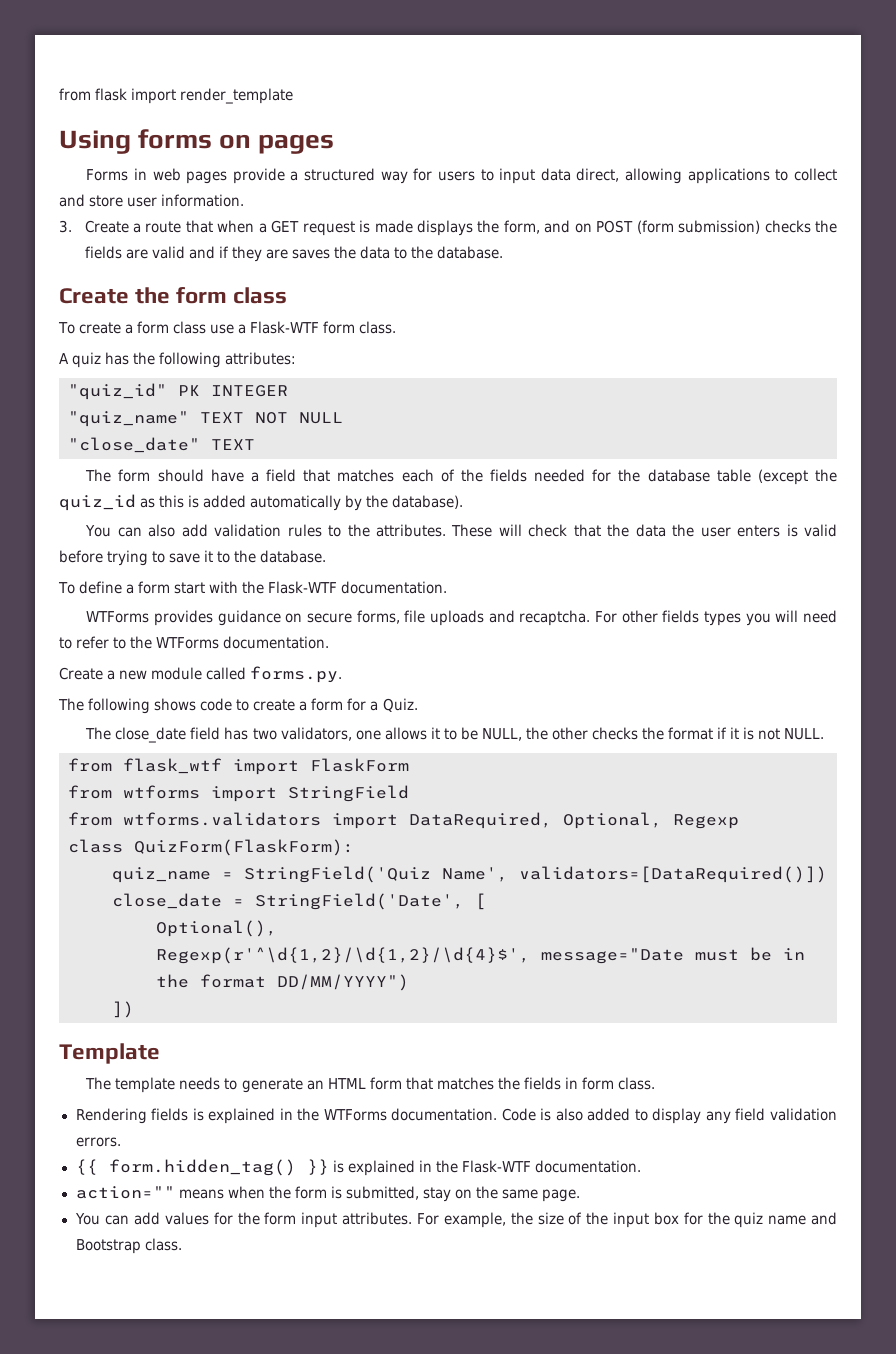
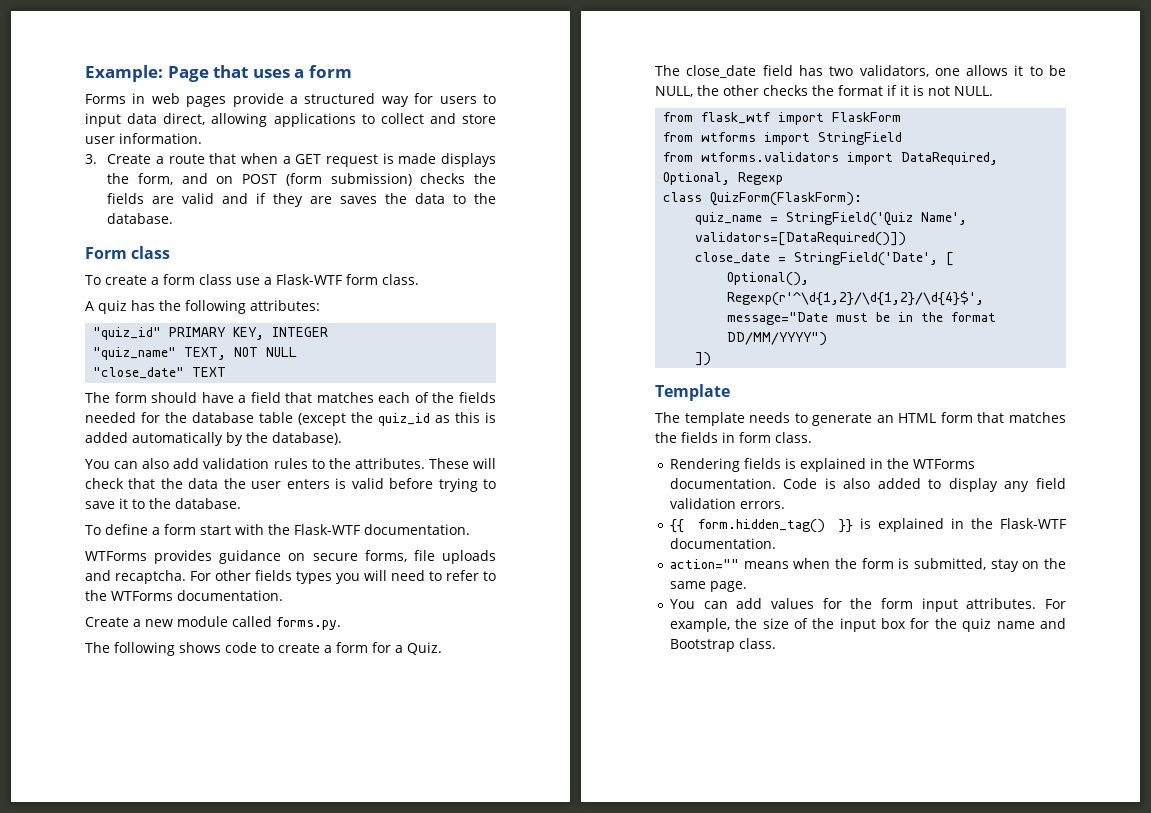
- from flask import render_template
- Using forms on pages
+ Example: Page that uses a form
- Create the form class
+ Form class
- "quiz_id" PK INTEGER
+ "quiz_id" PRIMARY KEY, INTEGER
- "quiz_name" TEXT NOT NULL
+ "quiz_name" TEXT, NOT NULL

